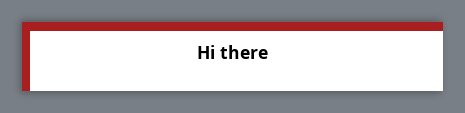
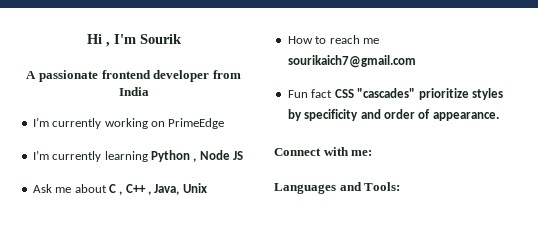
- Hi there
+ Hi , I'm Sourik
+ A passionate frontend developer from India
+ I’m currently working on PrimeEdge
+ I’m currently learning Python , Node JS
+ Ask me about C , C++ , Java, Unix
+ How to reach me sourikaich7@gmail.com
+ Fun fact CSS "cascades" prioritize styles by specificity and order of appearance.
+ Connect with me:
+ Languages and Tools:

